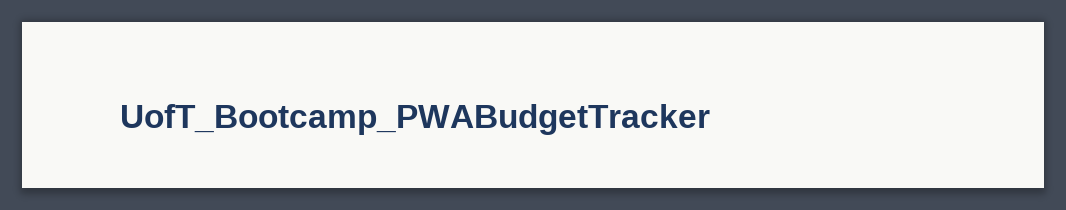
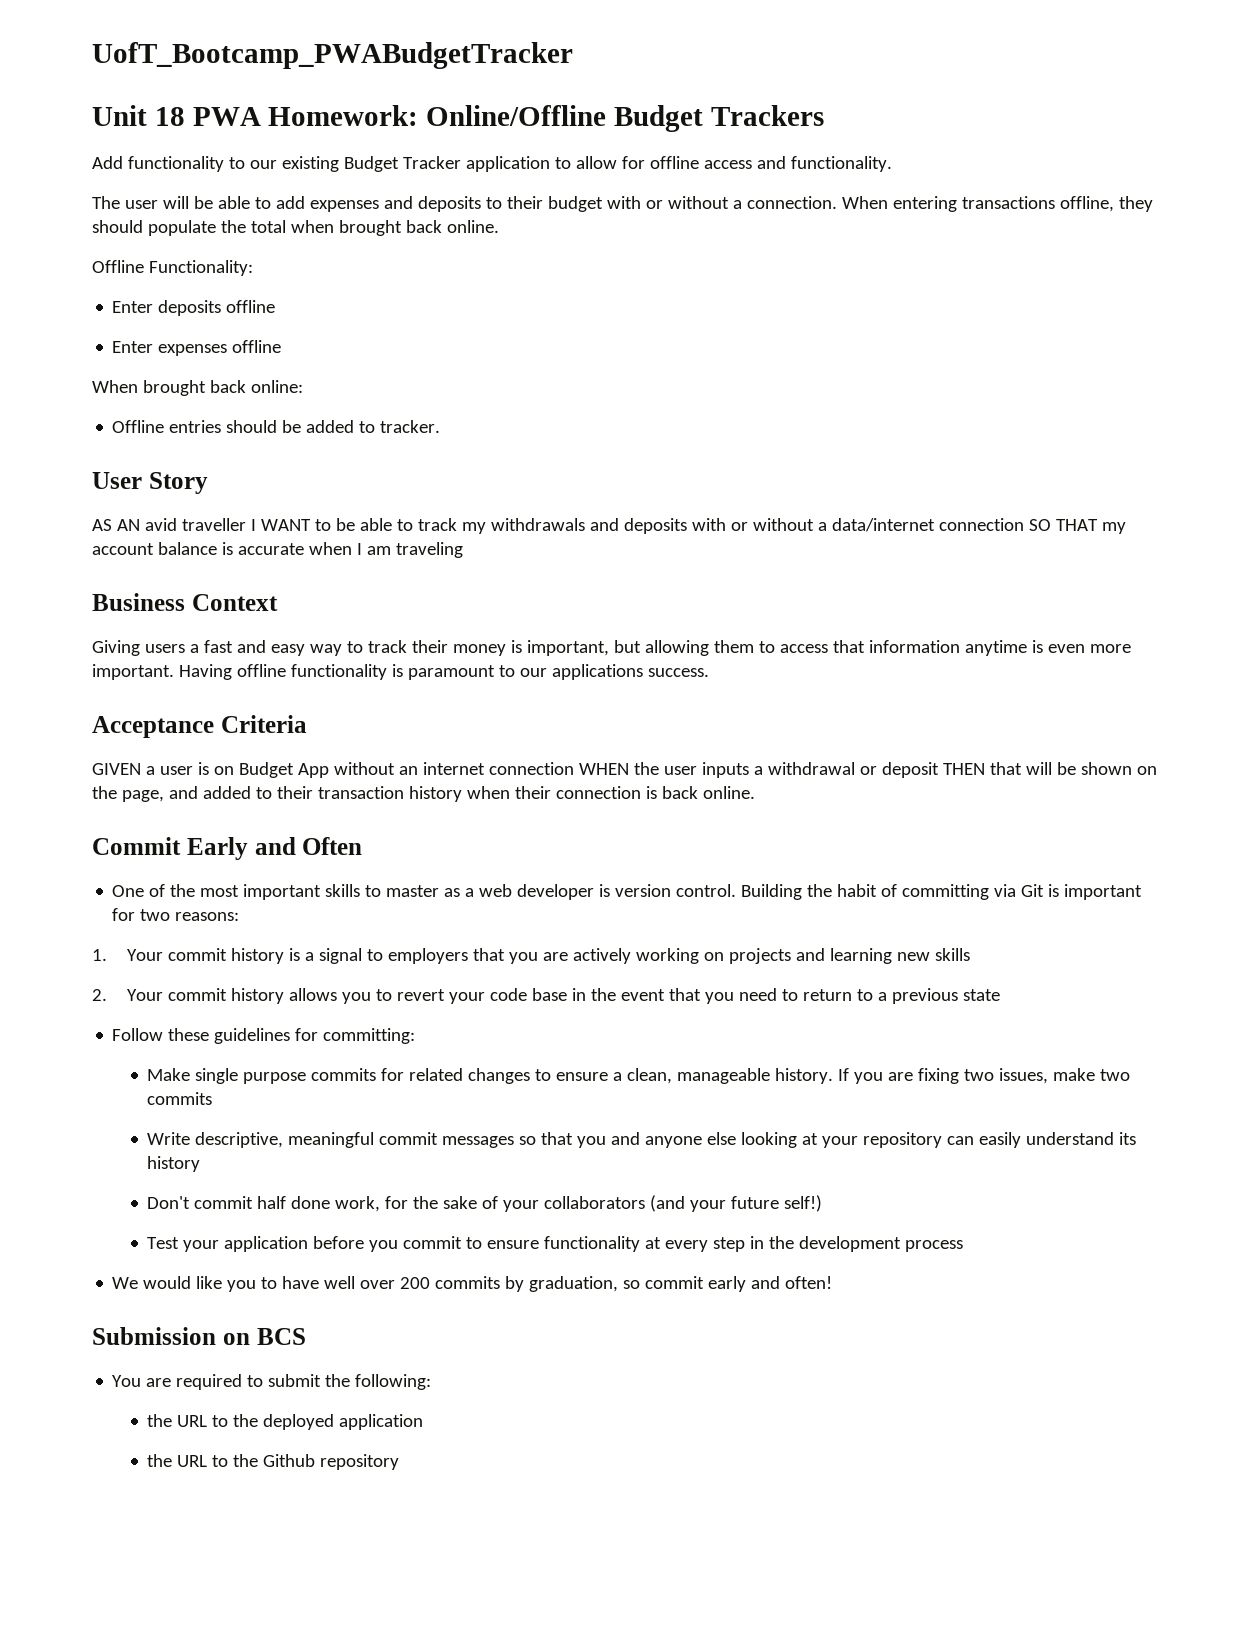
+ Unit 18 PWA Homework: Online/Offline Budget Trackers
+ Add functionality to our existing Budget Tracker application to allow for offline access and functionality.
+ The user will be able to add expenses and deposits to their budget with or without a connection. When entering transactions offline, they should populate the total when brought back online.
+ Offline Functionality:
+ Enter deposits offline
+ Enter expenses offline
+ When brought back online:
+ Offline entries should be added to tracker.
+ User Story
+ AS AN avid traveller I WANT to be able to track my withdrawals and deposits with or without a data/internet connection SO THAT my account balance is accurate when I am traveling
+ Business Context
+ Giving users a fast and easy way to track their money is important, but allowing them to access that information anytime is even more important. Having offline functionality is paramount to our applications success.
+ Acceptance Criteria
+ GIVEN a user is on Budget App without an internet connection WHEN the user inputs a withdrawal or deposit THEN that will be shown on the page, and added to their transaction history when their connection is back online.
+ Commit Early and Often
+ One of the most important skills to master as a web developer is version control. Building the habit of committing via Git is important for two reasons:
+ 1. Your commit history is a signal to employers that you are actively working on projects and learning new skills
+ 2. Your commit history allows you to revert your code base in the event that you need to return to a previous state
+ Follow these guidelines for committing:
+ Make single purpose commits for related changes to ensure a clean, manageable history. If you are fixing two issues, make two commits
+ Write descriptive, meaningful commit messages so that you and anyone else looking at your repository can easily understand its history
+ Don't commit half done work, for the sake of your collaborators (and your future self!)
+ Test your application before you commit to ensure functionality at every step in the development process
+ We would like you to have well over 200 commits by graduation, so commit early and often!
+ Submission on BCS
+ You are required to submit the following:
+ the URL to the deployed application
+ the URL to the Github repository

